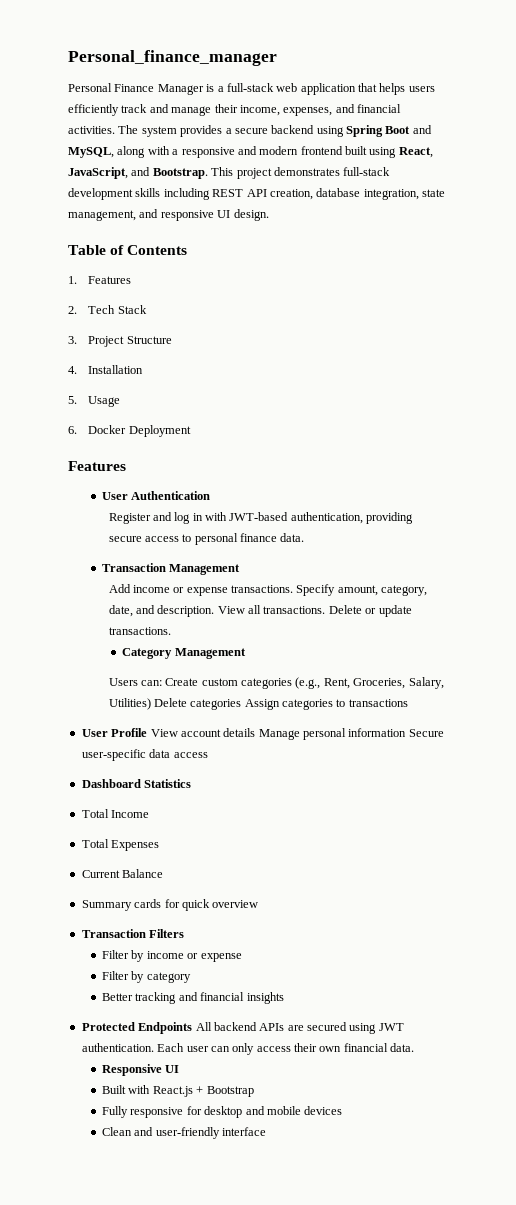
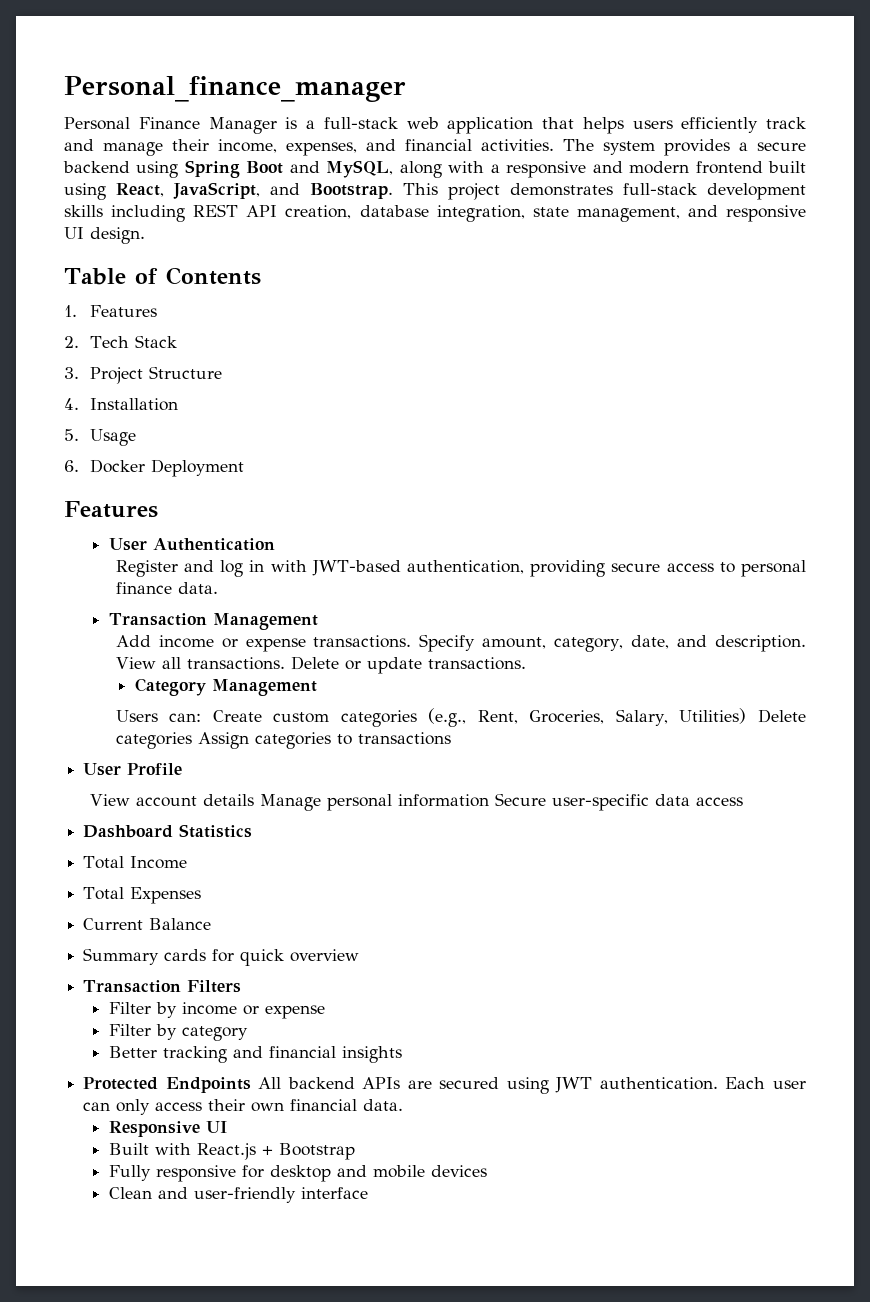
- User Profile View account details Manage personal information Secure user-specific data access
+ User Profile
+ View account details Manage personal information Secure user-specific data access

